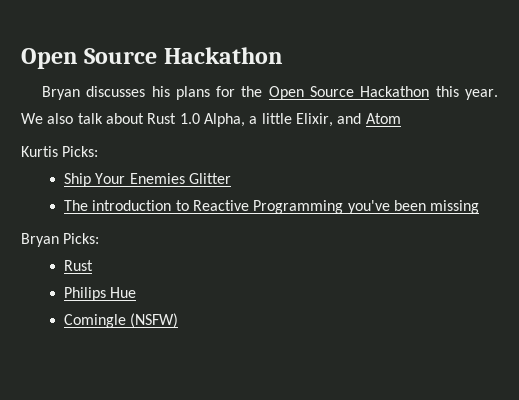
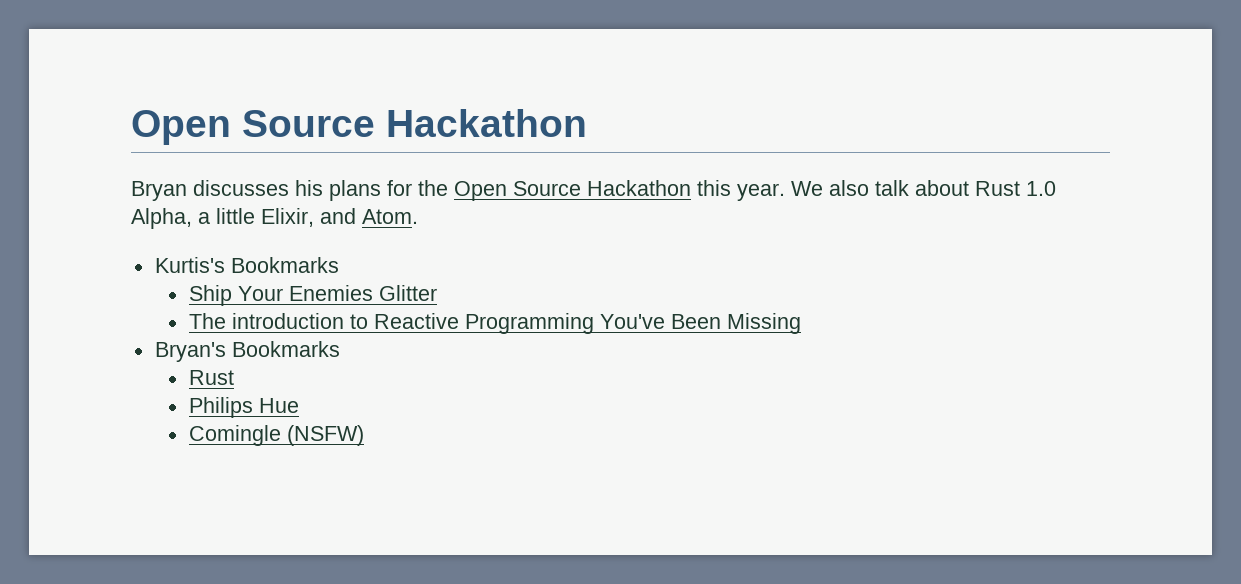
- We also talk about Rust 1.0 Alpha, a little Elixir, and Atom
- Kurtis Picks:
+ We also talk about Rust 1.0 Alpha, a little Elixir, and Atom.
+ Kurtis's Bookmarks
- The introduction to Reactive Programming you've been missing
- Bryan Picks:
+ The introduction to Reactive Programming You've Been Missing
+ Bryan's Bookmarks

